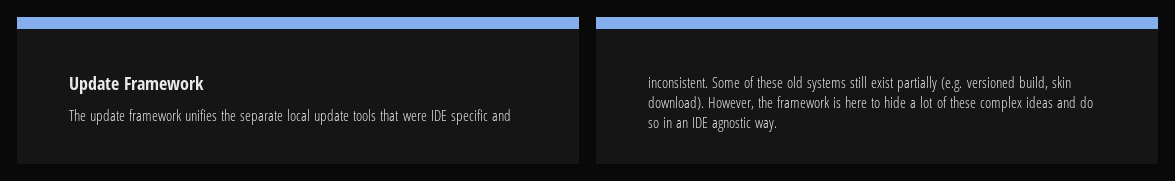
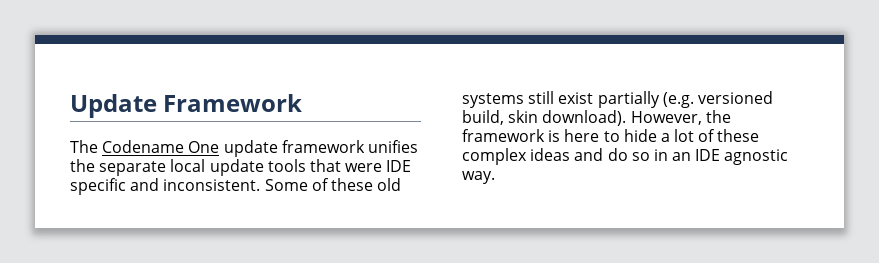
- The update framework unifies the separate local update tools that were IDE specific and inconsistent.
+ The Codename One update framework unifies the separate local update tools that were IDE specific and inconsistent.

